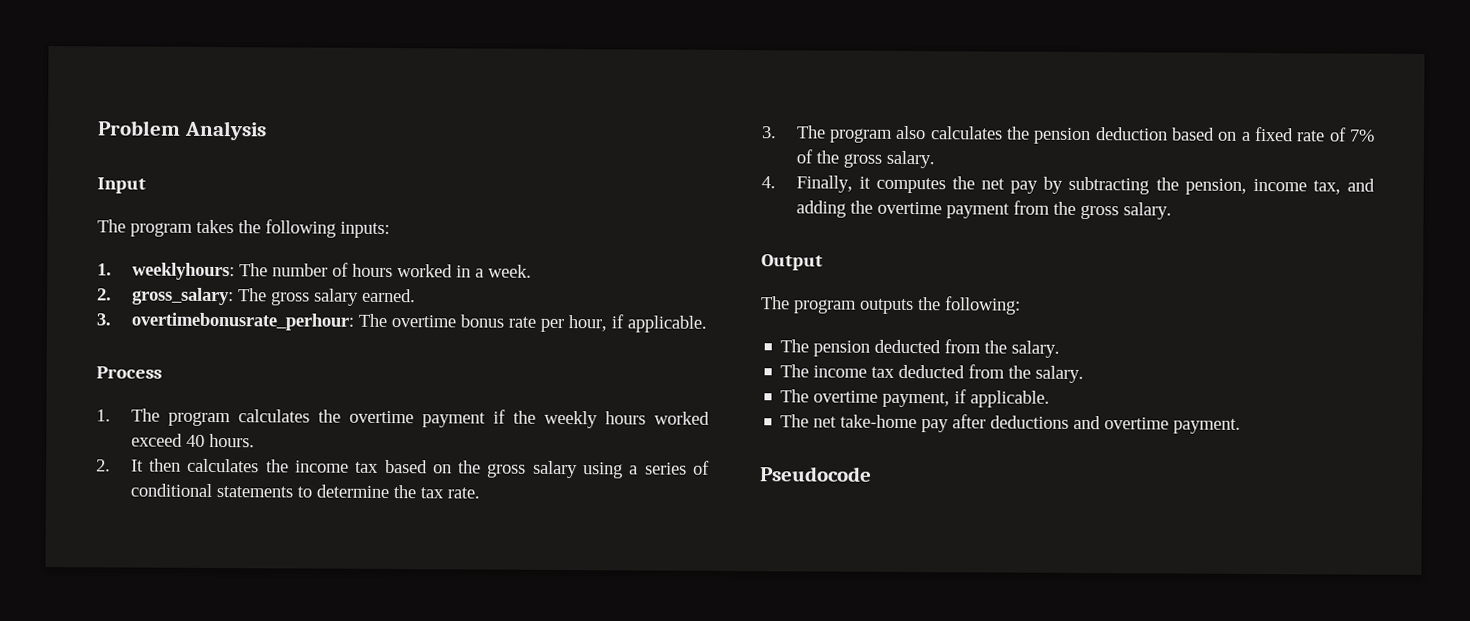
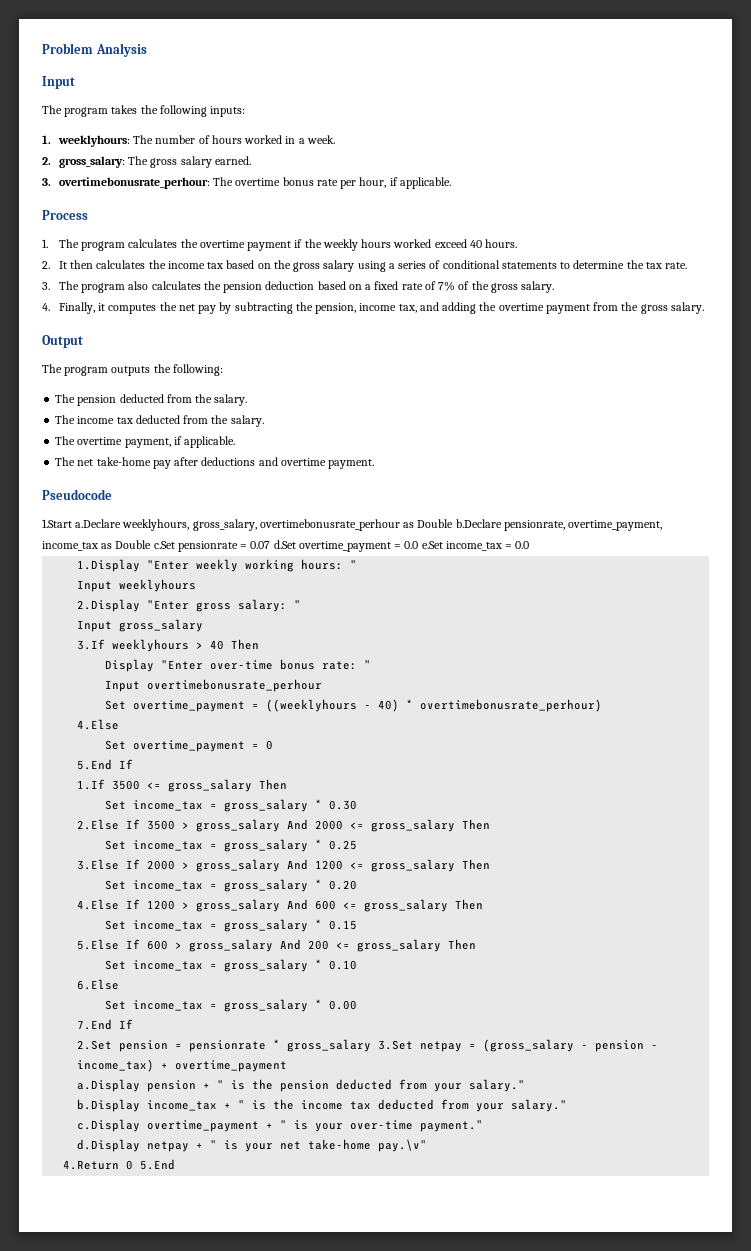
+ 1.Start a.Declare weeklyhours, gross_salary, overtimebonusrate_perhour as Double b.Declare pensionrate, overtime_payment, income_tax as Double c.Set pensionrate = 0.07 d.Set overtime_payment = 0.0 e.Set income_tax = 0.0
+ 1.Display "Enter weekly working hours: "
+ Input weeklyhours
+ 2.Display "Enter gross salary: "
+ Input gross_salary
+ 3.If weeklyhours > 40 Then
+ Display "Enter over-time bonus rate: "
+ Input overtimebonusrate_perhour
+ Set overtime_payment = ((weeklyhours - 40) * overtimebonusrate_perhour)
+ 4.Else
+ Set overtime_payment = 0
+ 5.End If
+ 1.If 3500 <= gross_salary Then
+ Set income_tax = gross_salary * 0.30
+ 2.Else If 3500 > gross_salary And 2000 <= gross_salary Then
+ Set income_tax = gross_salary * 0.25
+ 3.Else If 2000 > gross_salary And 1200 <= gross_salary Then
+ Set income_tax = gross_salary * 0.20
+ 4.Else If 1200 > gross_salary And 600 <= gross_salary Then
+ Set income_tax = gross_salary * 0.15
+ 5.Else If 600 > gross_salary And 200 <= gross_salary Then
+ Set income_tax = gross_salary * 0.10
+ 6.Else
+ Set income_tax = gross_salary * 0.00
+ 7.End If
+ 2.Set pension = pensionrate * gross_salary 3.Set netpay = (gross_salary - pension - income_tax) + overtime_payment
+ a.Display pension + " is the pension deducted from your salary."
+ b.Display income_tax + " is the income tax deducted from your salary."
+ c.Display overtime_payment + " is your over-time payment."
+ d.Display netpay + " is your net take-home pay.\v"
+ 4.Return 0 5.End

